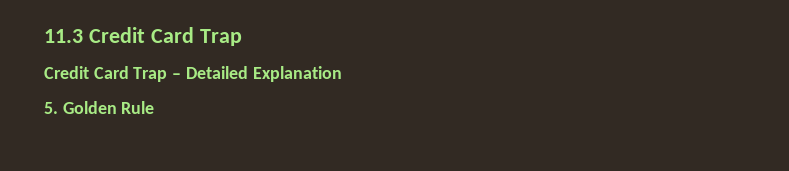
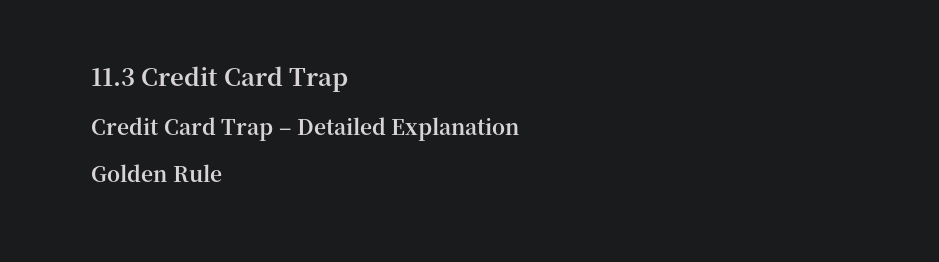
- 5. Golden Rule
+ Golden Rule

